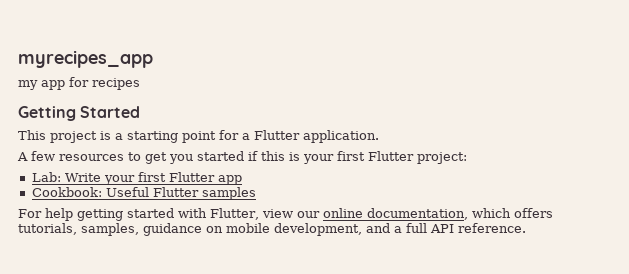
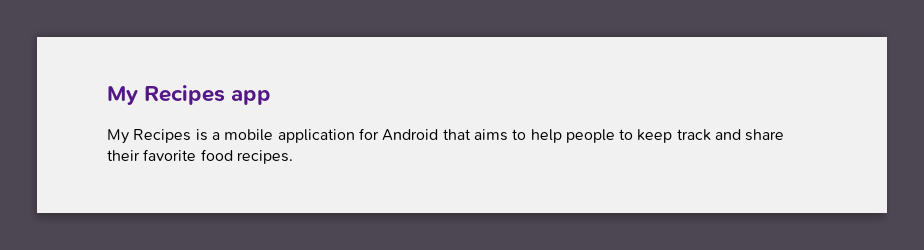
- myrecipes_app
- my app for recipes
- Getting Started
- This project is a starting point for a Flutter application.
- A few resources to get you started if this is your first Flutter project:
- Lab: Write your first Flutter app
- Cookbook: Useful Flutter samples
- For help getting started with Flutter, view our online documentation, which offers tutorials, samples, guidance on mobile development, and a full API reference.
+ My Recipes app
+ My Recipes is a mobile application for Android that aims to help people to keep track and share their favorite food recipes.

